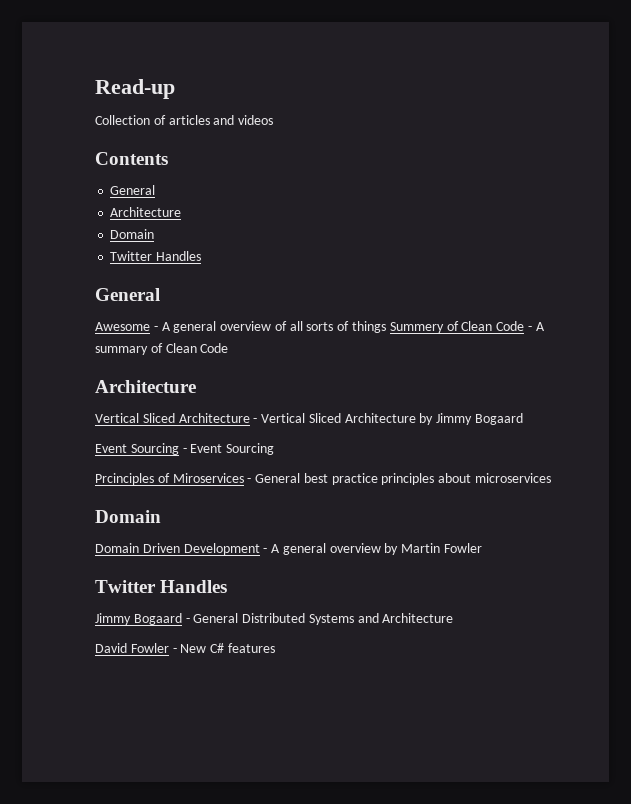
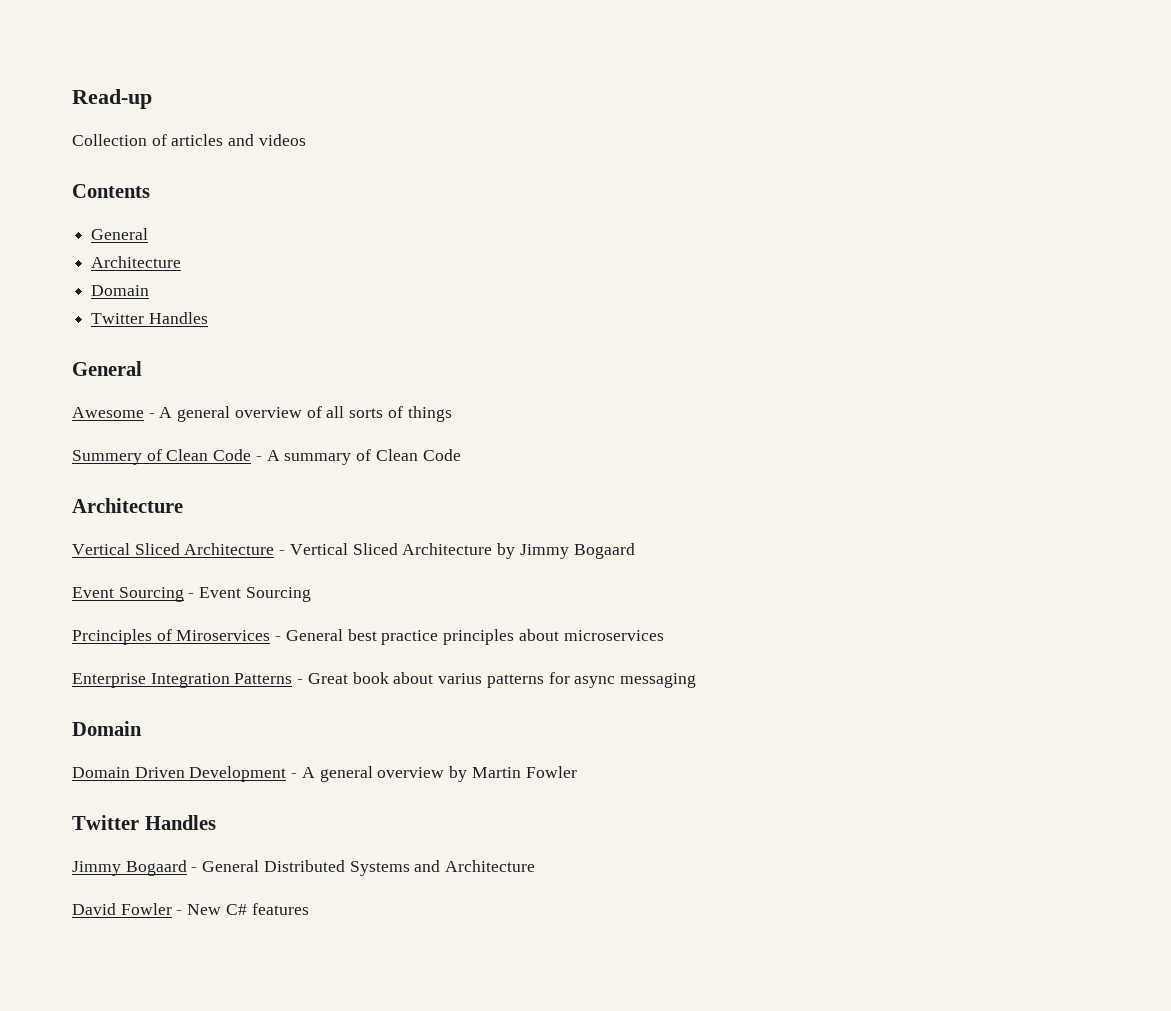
- Awesome - A general overview of all sorts of things Summery of Clean Code - A summary of Clean Code
+ Awesome - A general overview of all sorts of things
+ Summery of Clean Code - A summary of Clean Code
+ Enterprise Integration Patterns - Great book about varius patterns for async messaging

